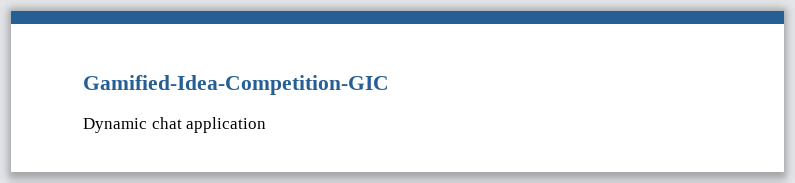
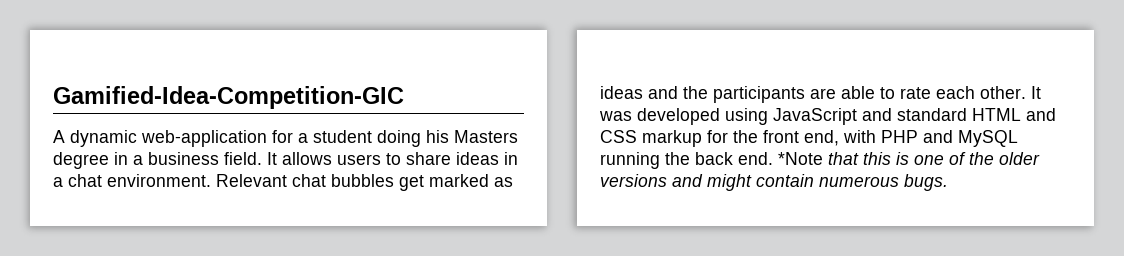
- Dynamic chat application
+ A dynamic web-application for a student doing his Masters degree in a business field. It allows users to share ideas in a chat environment. Relevant chat bubbles get marked as ideas and the participants are able to rate each other. It was developed using JavaScript and standard HTML and CSS markup for the front end, with PHP and MySQL running the back end. *Note that this is one of the older versions and might contain numerous bugs.

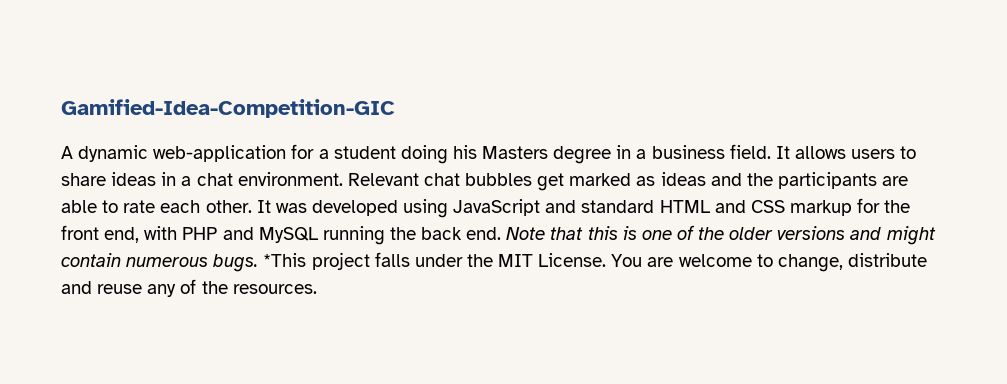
- *Note that this is one of the older versions and might contain numerous bugs.
+ Note that this is one of the older versions and might contain numerous bugs.
+ *This project falls under the MIT License. You are welcome to change, distribute and reuse any of the resources.

